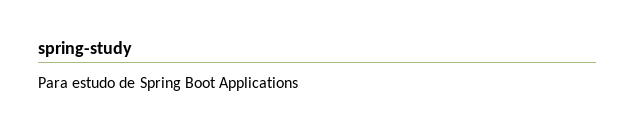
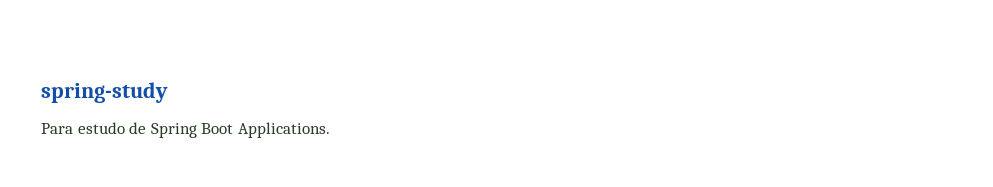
- Para estudo de Spring Boot Applications
+ Para estudo de Spring Boot Applications.

